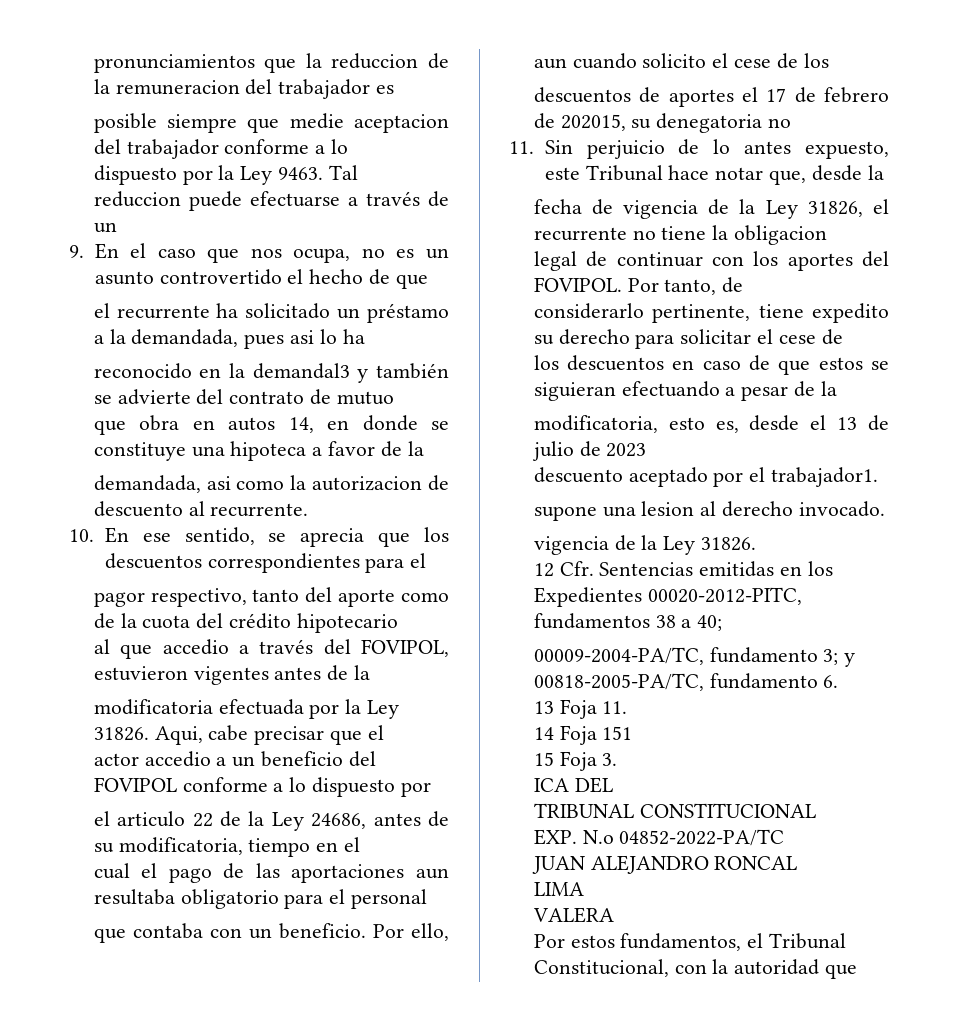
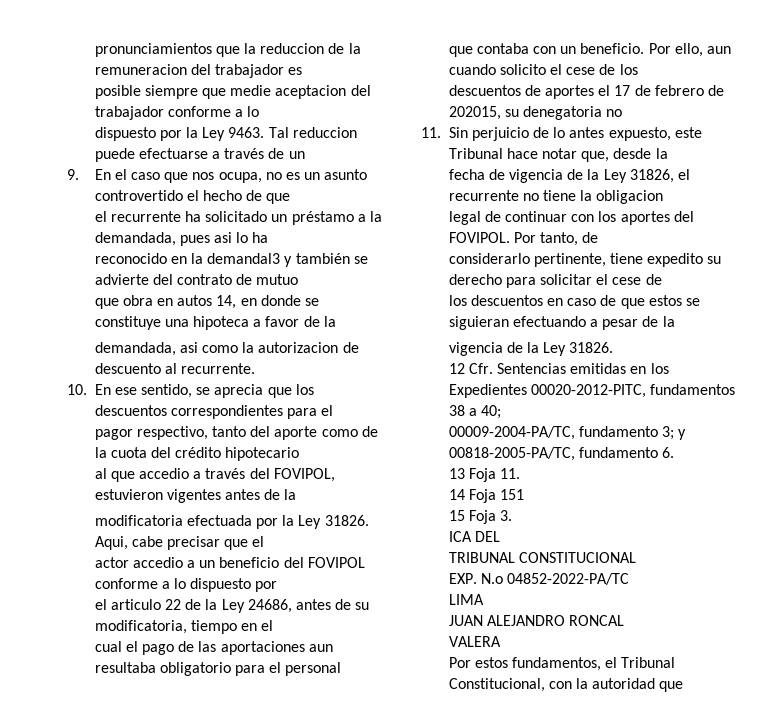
- modificatoria, esto es, desde el 13 de julio de 2023
- descuento aceptado por el trabajador1.
- supone una lesion al derecho invocado.
+ LIMA
- LIMA

